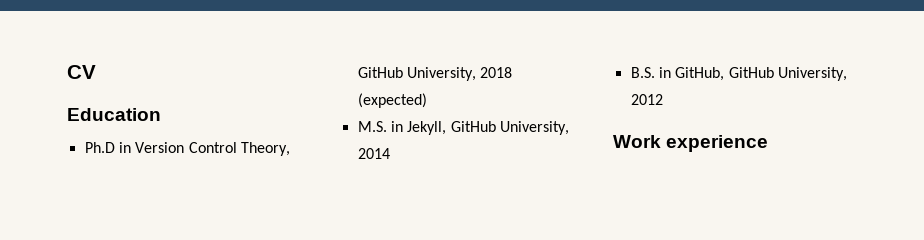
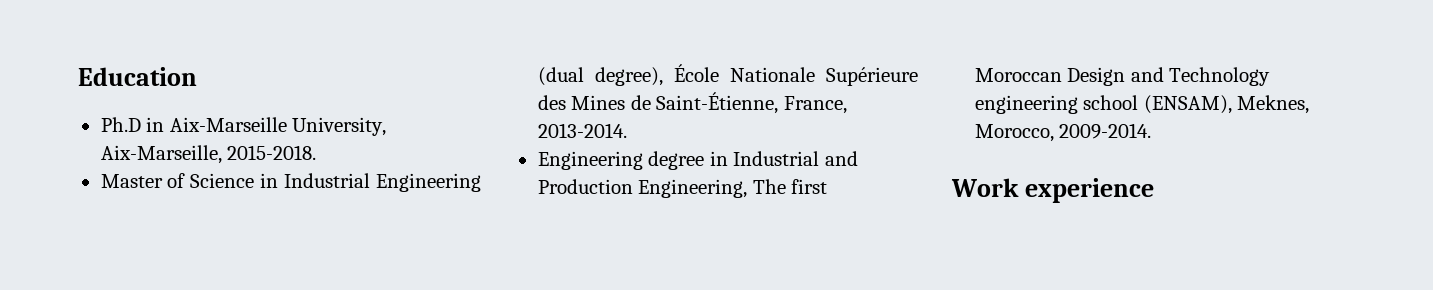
- CV
- Ph.D in Version Control Theory, GitHub University, 2018 (expected)
- M.S. in Jekyll, GitHub University, 2014
- B.S. in GitHub, GitHub University, 2012
+ Ph.D in Aix-Marseille University, Aix-Marseille, 2015-2018.
+ Master of Science in Industrial Engineering (dual degree), École Nationale Supérieure des Mines de Saint-Étienne, France, 2013-2014.
+ Engineering degree in Industrial and Production Engineering, The first Moroccan Design and Technology engineering school (ENSAM), Meknes, Morocco, 2009-2014.

